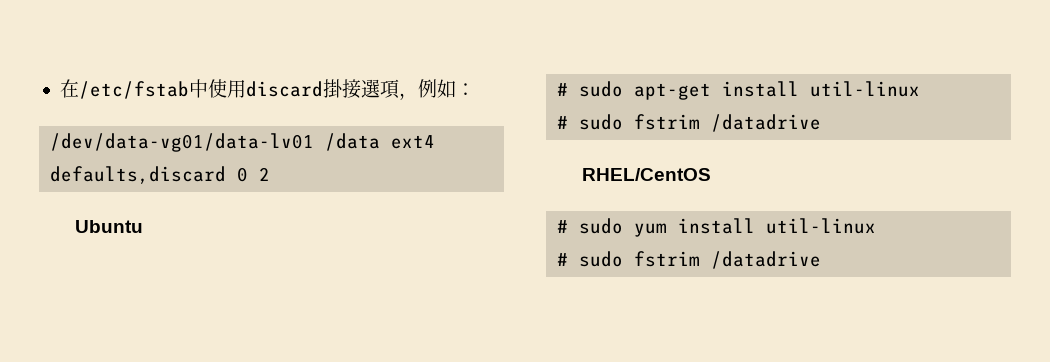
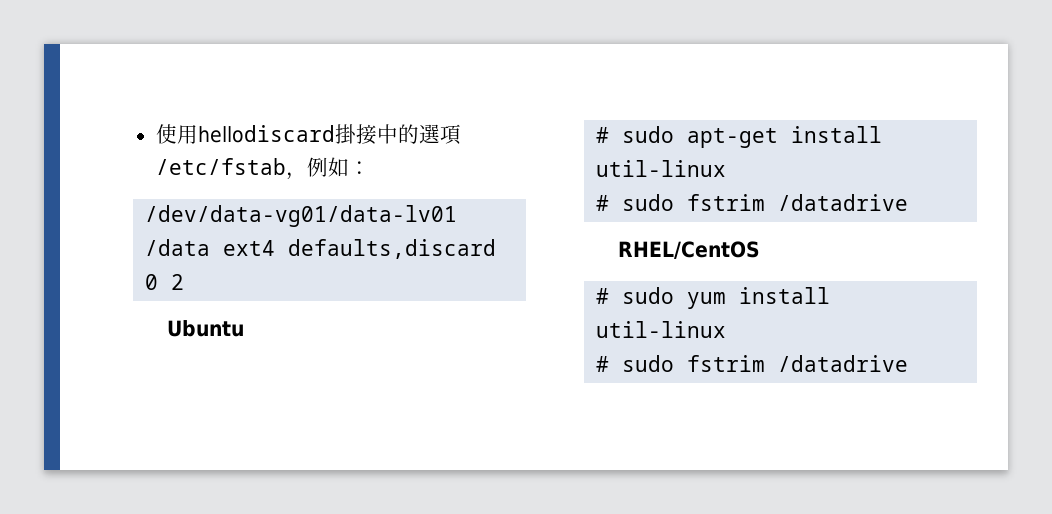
- 在/etc/fstab中使用discard掛接選項，例如：
+ 使用hellodiscard掛接中的選項/etc/fstab，例如：

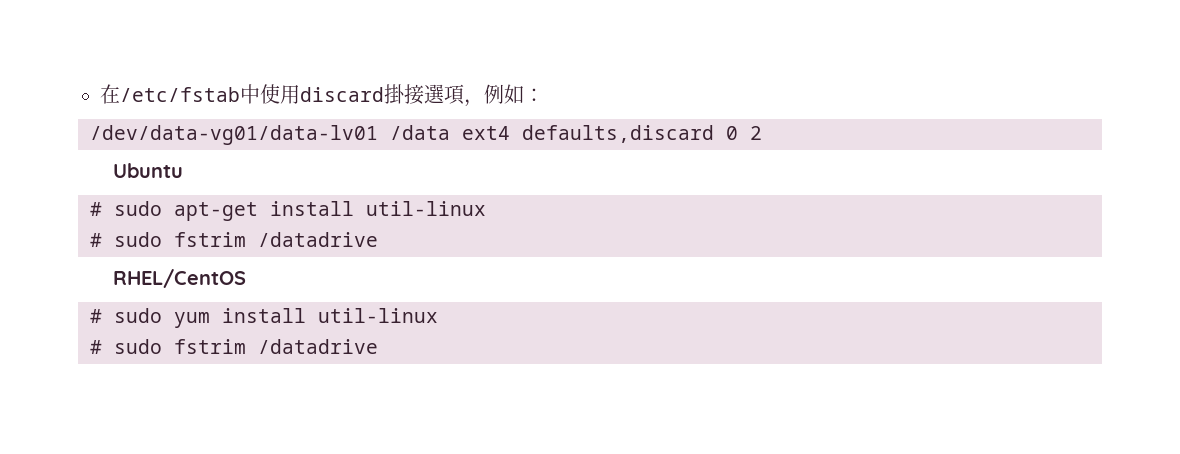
- 使用hellodiscard掛接中的選項/etc/fstab，例如：
+ 在/etc/fstab中使用discard掛接選項，例如：

